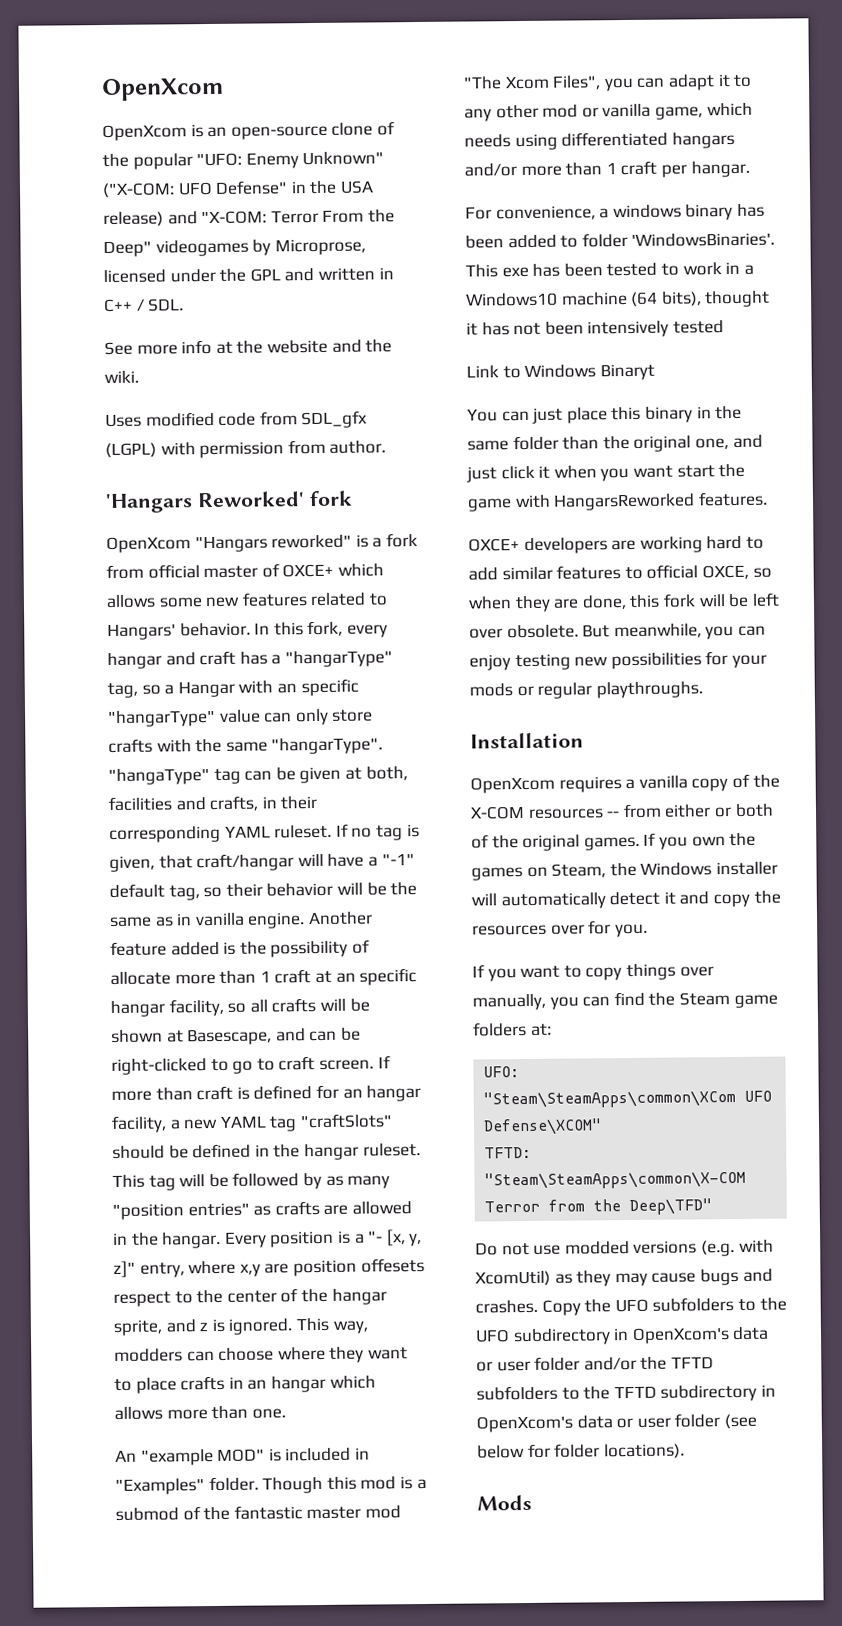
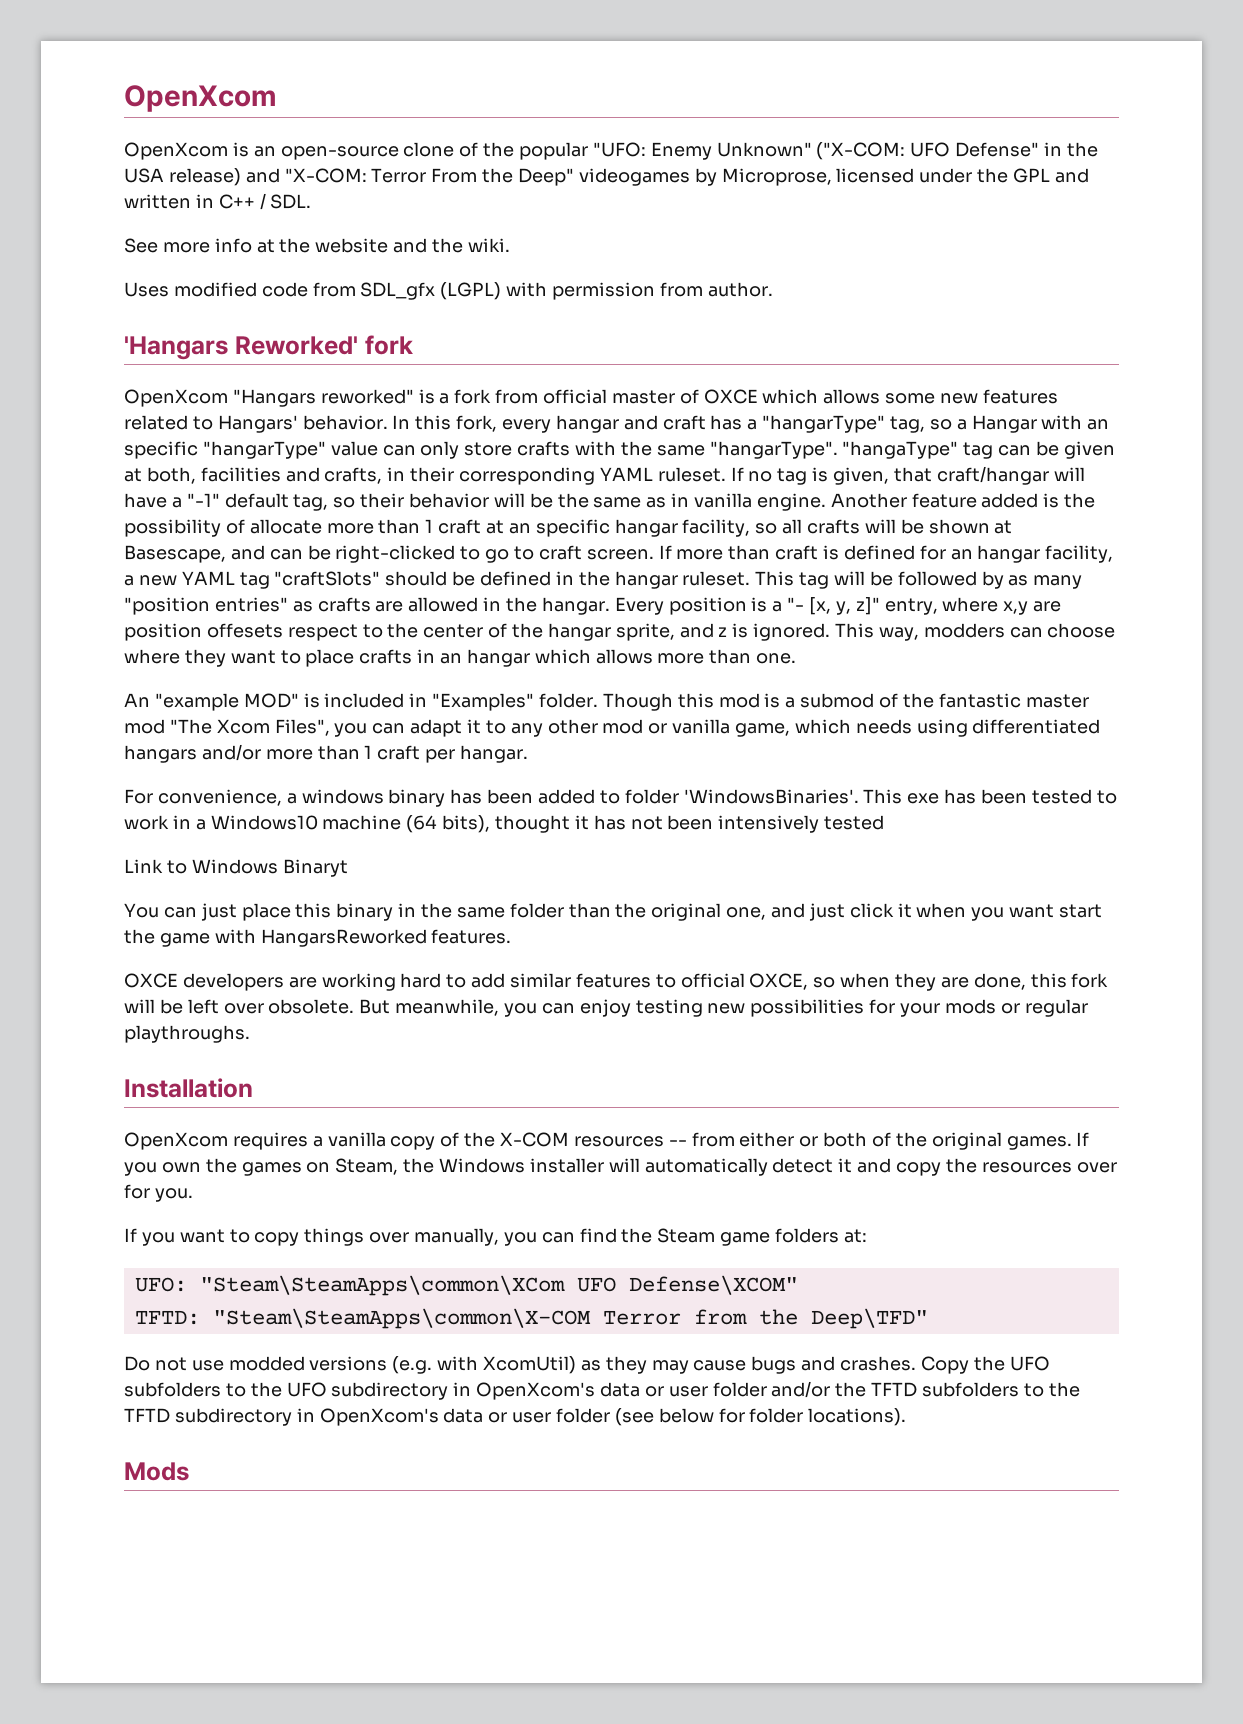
- OpenXcom "Hangars reworked" is a fork from official master of OXCE+ which allows some new features related to Hangars' behavior.
+ OpenXcom "Hangars reworked" is a fork from official master of OXCE which allows some new features related to Hangars' behavior.
- OXCE+ developers are working hard to add similar features to official OXCE, so when they are done, this fork will be left over obsolete.
+ OXCE developers are working hard to add similar features to official OXCE, so when they are done, this fork will be left over obsolete.

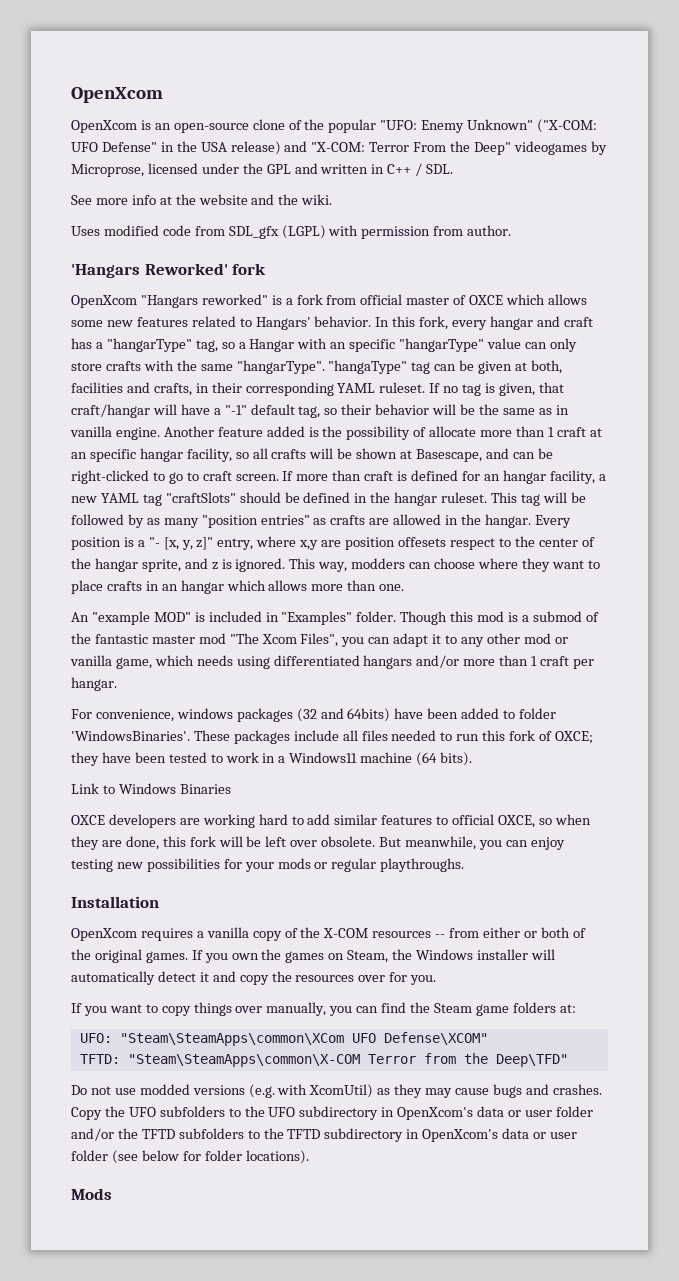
- For convenience, a windows binary has been added to folder 'WindowsBinaries'.
+ For convenience, windows packages (32 and 64bits) have been added to folder 'WindowsBinaries'.
- This exe has been tested to work in a Windows10 machine (64 bits), thought it has not been intensively tested
- Link to Windows Binaryt
- You can just place this binary in the same folder than the original one, and just click it when you want start the game with HangarsReworked features.
+ These packages include all files needed to run this fork of OXCE; they have been tested to work in a Windows11 machine (64 bits).
+ Link to Windows Binaries

